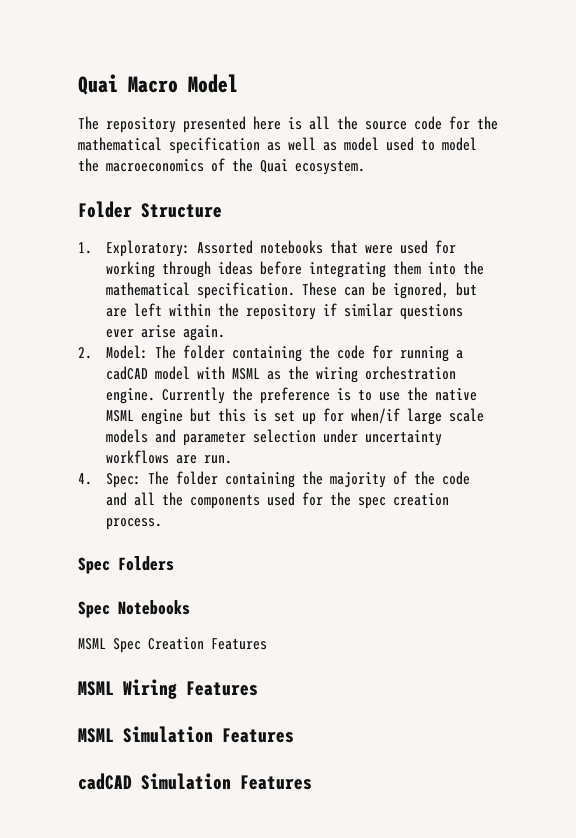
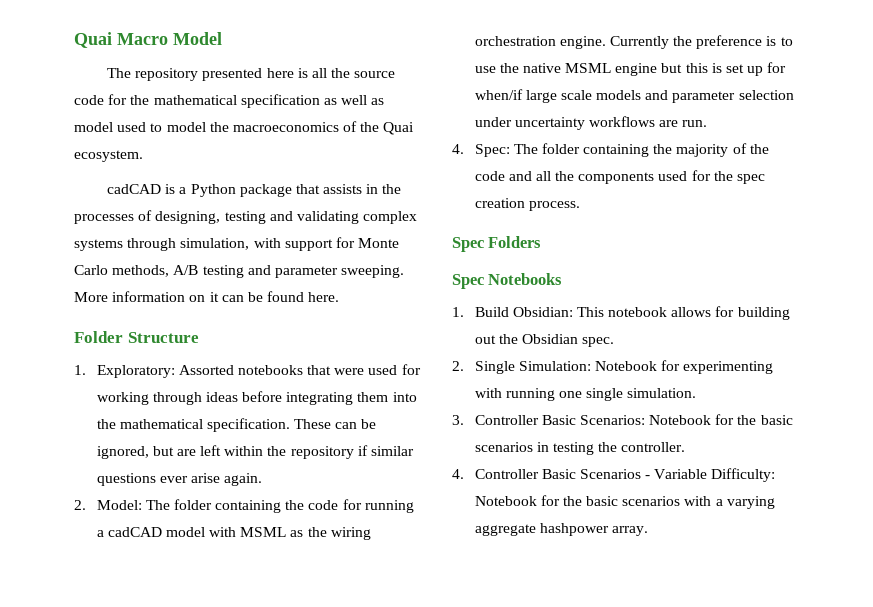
+ cadCAD is a Python package that assists in the processes of designing, testing and validating complex systems through simulation, with support for Monte Carlo methods, A/B testing and parameter sweeping. More information on it can be found here.
- MSML Spec Creation Features
- MSML Wiring Features
- MSML Simulation Features
- cadCAD Simulation Features
+ 1. Build Obsidian: This notebook allows for building out the Obsidian spec.
+ 2. Single Simulation: Notebook for experimenting with running one single simulation.
+ 3. Controller Basic Scenarios: Notebook for the basic scenarios in testing the controller.
+ 4. Controller Basic Scenarios - Variable Difficulty: Notebook for the basic scenarios with a varying aggregate hashpower array.

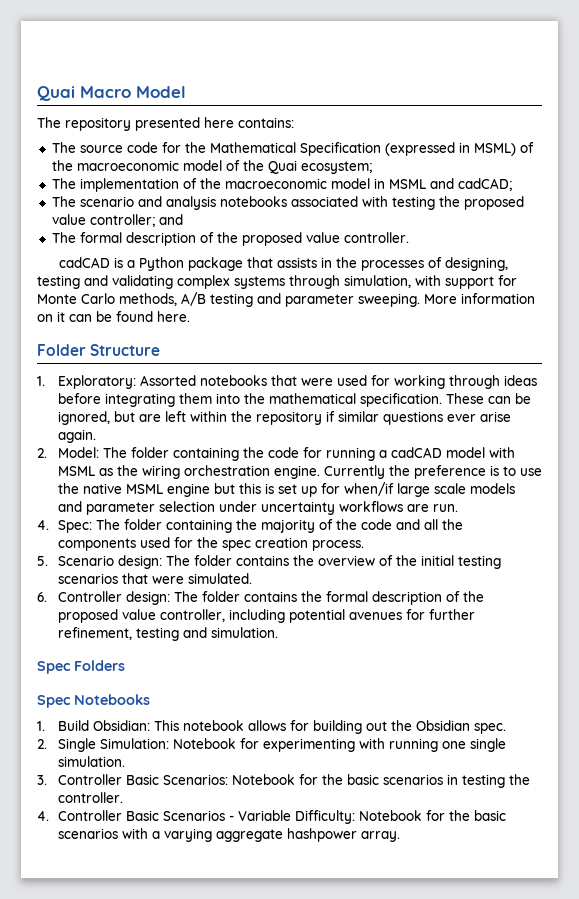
- The repository presented here is all the source code for the mathematical specification as well as model used to model the macroeconomics of the Quai ecosystem.
+ The repository presented here contains:
+ The source code for the Mathematical Specification (expressed in MSML) of the macroeconomic model of the Quai ecosystem;
+ The implementation of the macroeconomic model in MSML and cadCAD;
+ The scenario and analysis notebooks associated with testing the proposed value controller; and
+ The formal description of the proposed value controller.
+ 5. Scenario design: The folder contains the overview of the initial testing scenarios that were simulated.
+ 6. Controller design: The folder contains the formal description of the proposed value controller, including potential avenues for further refinement, testing and simulation.

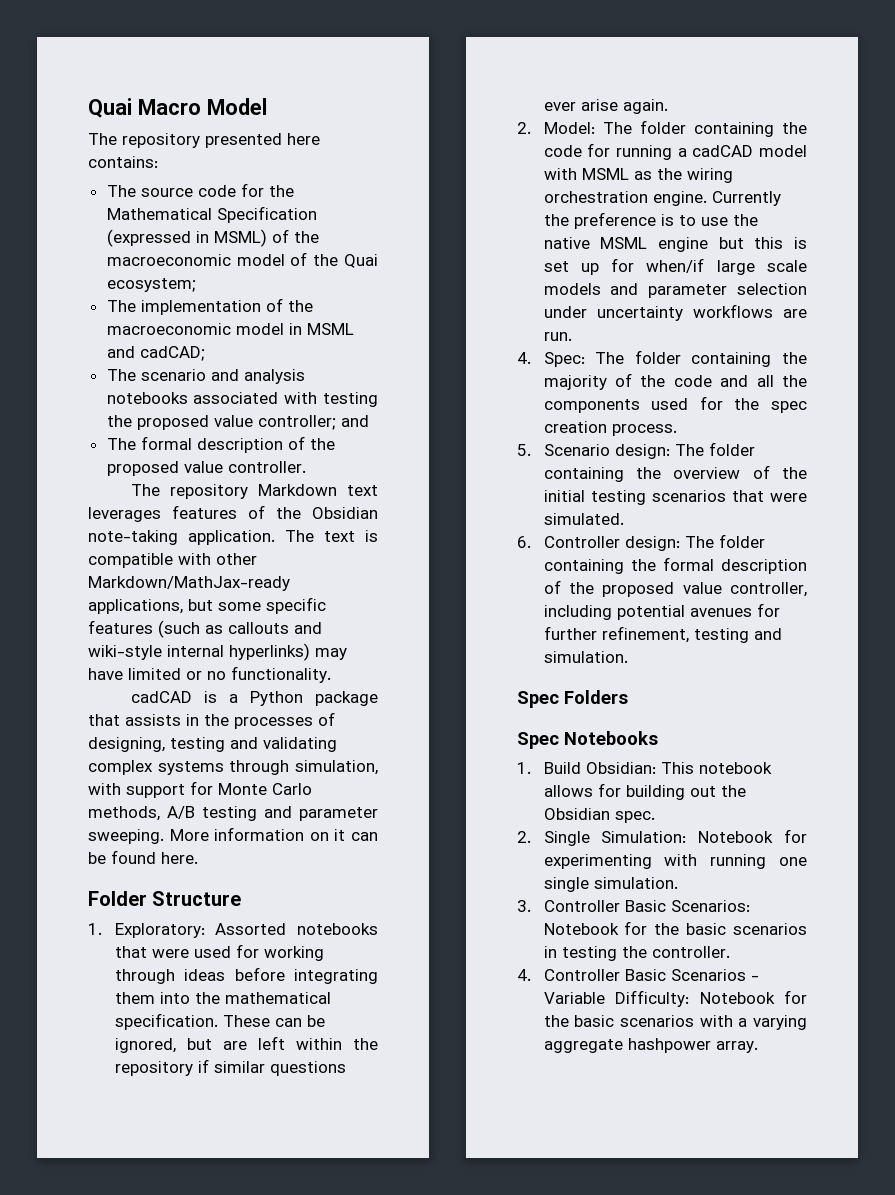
+ The repository Markdown text leverages features of the Obsidian note-taking application. The text is compatible with other Markdown/MathJax-ready applications, but some specific features (such as callouts and wiki-style internal hyperlinks) may have limited or no functionality.
- 5. Scenario design: The folder contains the overview of the initial testing scenarios that were simulated.
+ 5. Scenario design: The folder containing the overview of the initial testing scenarios that were simulated.
- 6. Controller design: The folder contains the formal description of the proposed value controller, including potential avenues for further refinement, testing and simulation.
+ 6. Controller design: The folder containing the formal description of the proposed value controller, including potential avenues for further refinement, testing and simulation.

